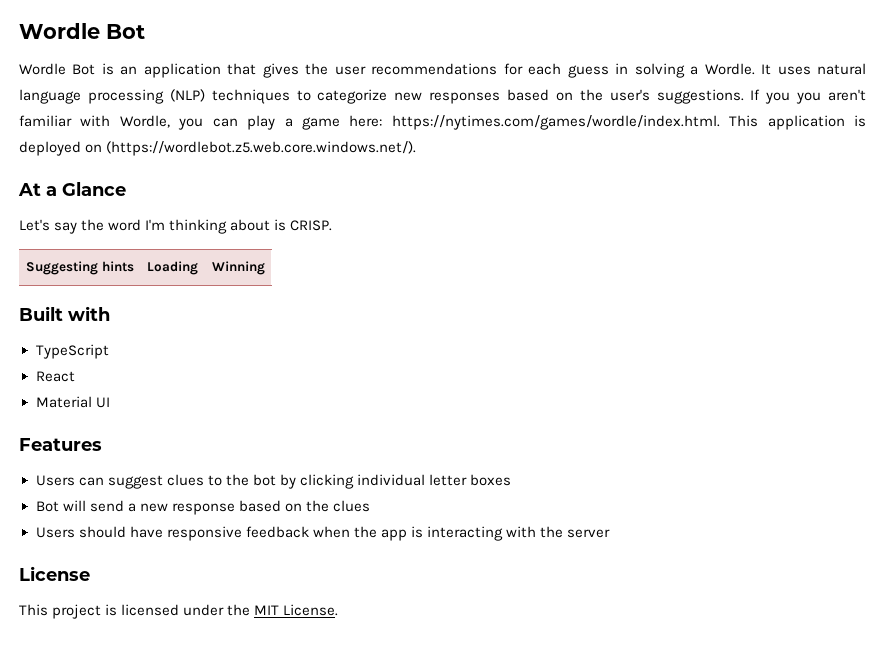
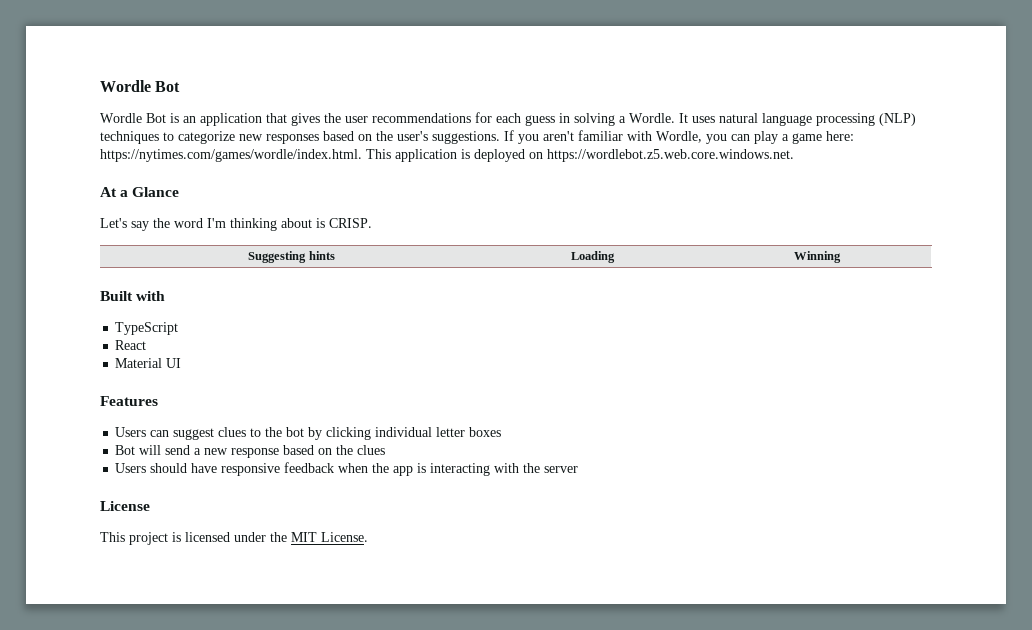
- If you you aren't familiar with Wordle, you can play a game here: https://nytimes.com/games/wordle/index.html. This application is deployed on (https://wordlebot.z5.web.core.windows.net/).
+ If you aren't familiar with Wordle, you can play a game here: https://nytimes.com/games/wordle/index.html. This application is deployed on https://wordlebot.z5.web.core.windows.net.

